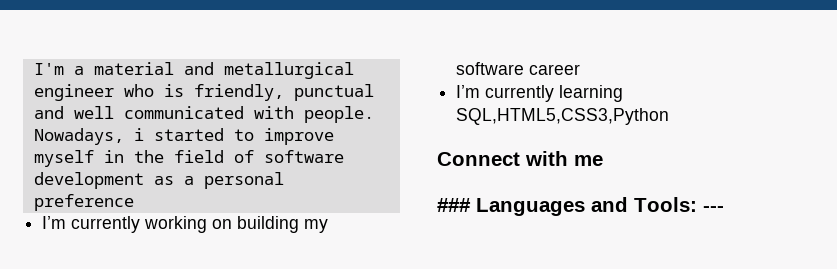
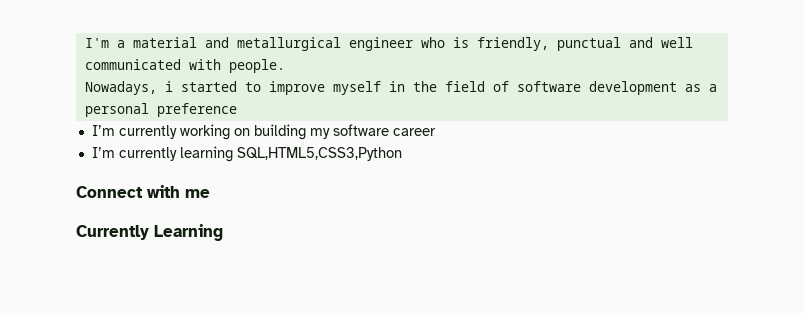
- ### Languages and Tools: ---
+ Currently Learning

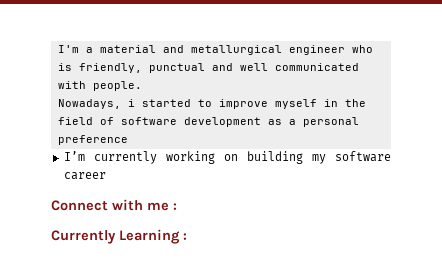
- I’m currently learning SQL,HTML5,CSS3,Python
- Connect with me
+ Connect with me :
- Currently Learning
+ Currently Learning :

